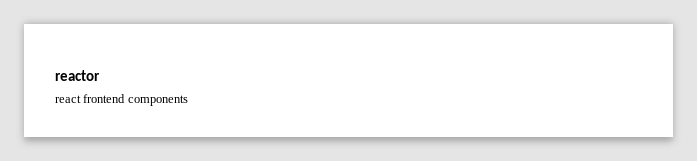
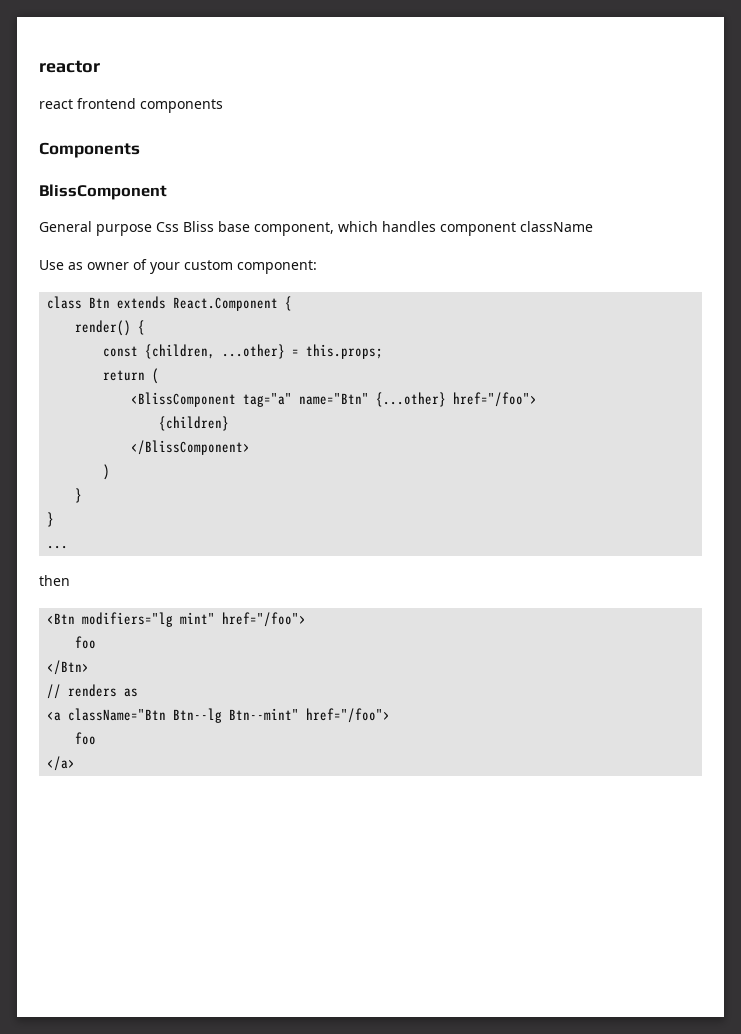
+ Components
+ BlissComponent
+ General purpose Css Bliss base component, which handles component className
+ Use as owner of your custom component:
+ class Btn extends React.Component {
+ render() {
+ const {children, ...other} = this.props;
+ return (
+ <BlissComponent tag="a" name="Btn" {...other} href="/foo">
+ {children}
+ </BlissComponent>
+ )
+ }
+ }
+ ...
+ then
+ <Btn modifiers="lg mint" href="/foo">
+ foo
+ </Btn>
+ // renders as
+ <a className="Btn Btn--lg Btn--mint" href="/foo">
+ foo
+ </a>

